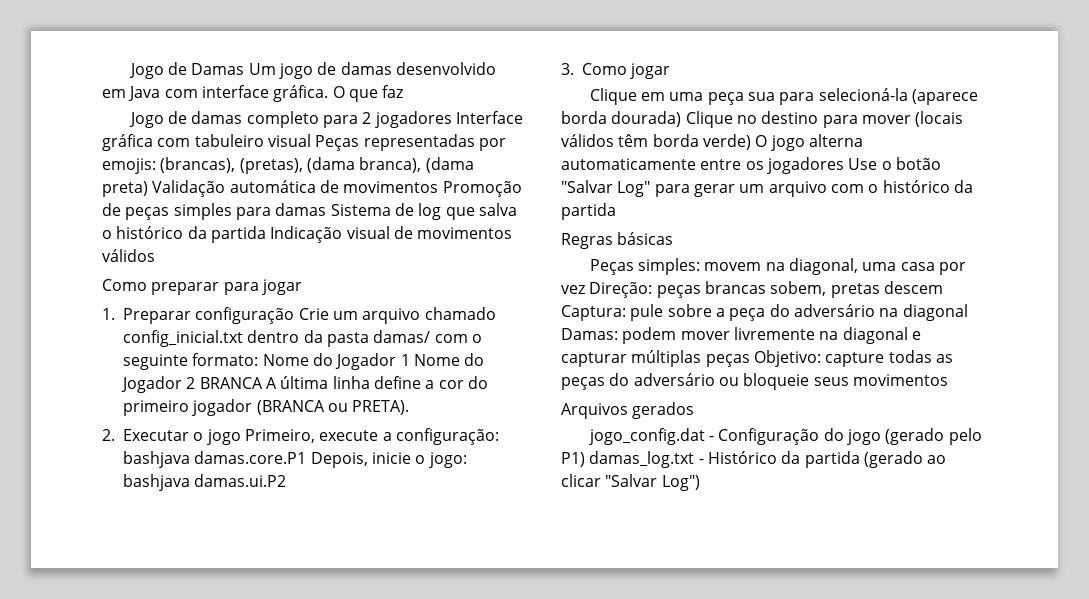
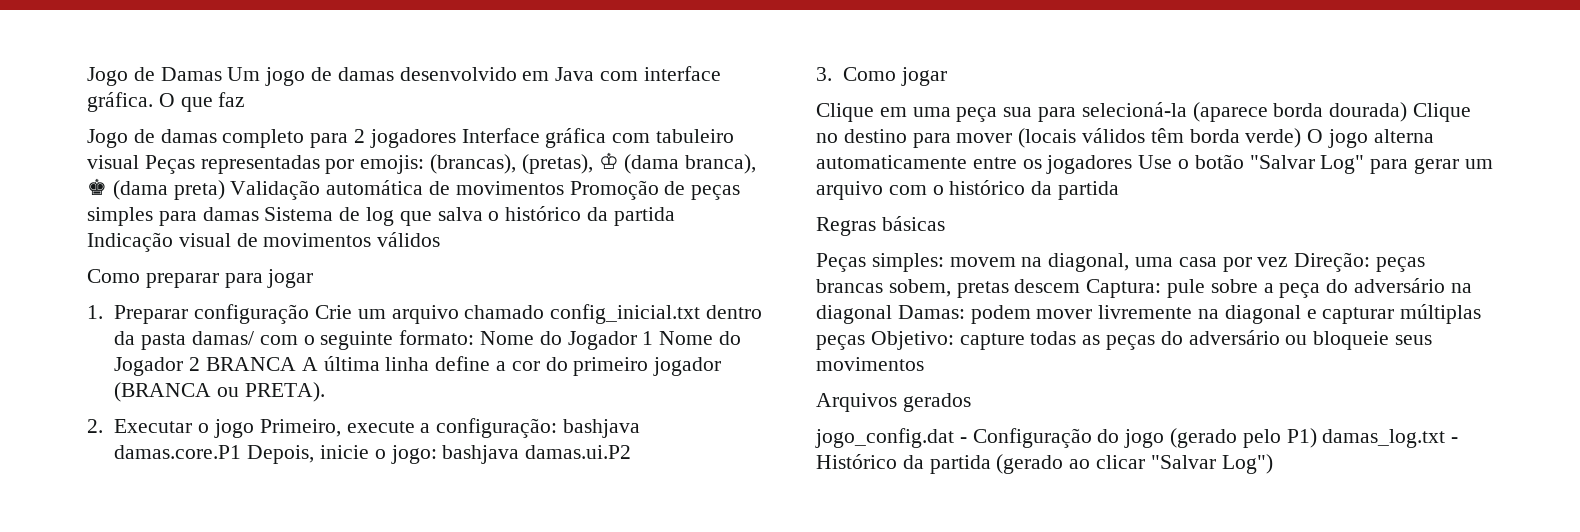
- Jogo de damas completo para 2 jogadores Interface gráfica com tabuleiro visual Peças representadas por emojis: (brancas), (pretas), (dama branca), (dama preta) Validação automática de movimentos Promoção de peças simples para damas Sistema de log que salva o histórico da partida Indicação visual de movimentos válidos
+ Jogo de damas completo para 2 jogadores Interface gráfica com tabuleiro visual Peças representadas por emojis: (brancas), (pretas), ♔ (dama branca), ♚ (dama preta) Validação automática de movimentos Promoção de peças simples para damas Sistema de log que salva o histórico da partida Indicação visual de movimentos válidos

